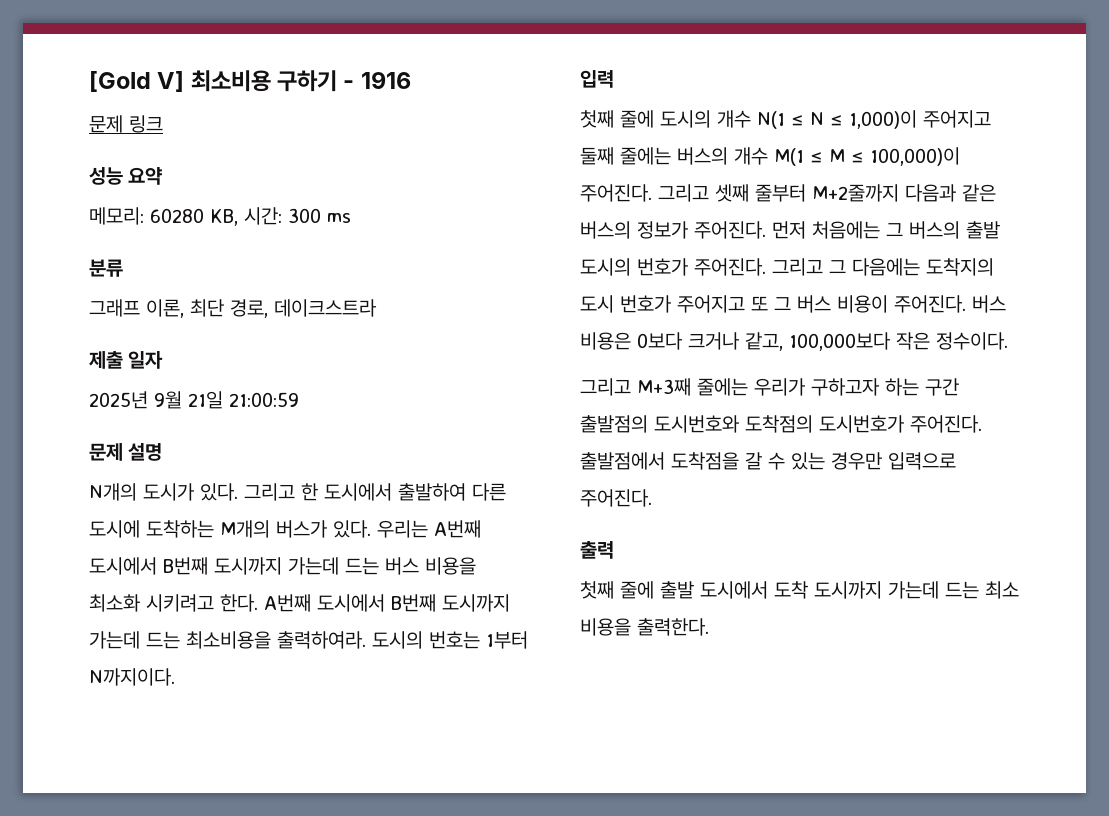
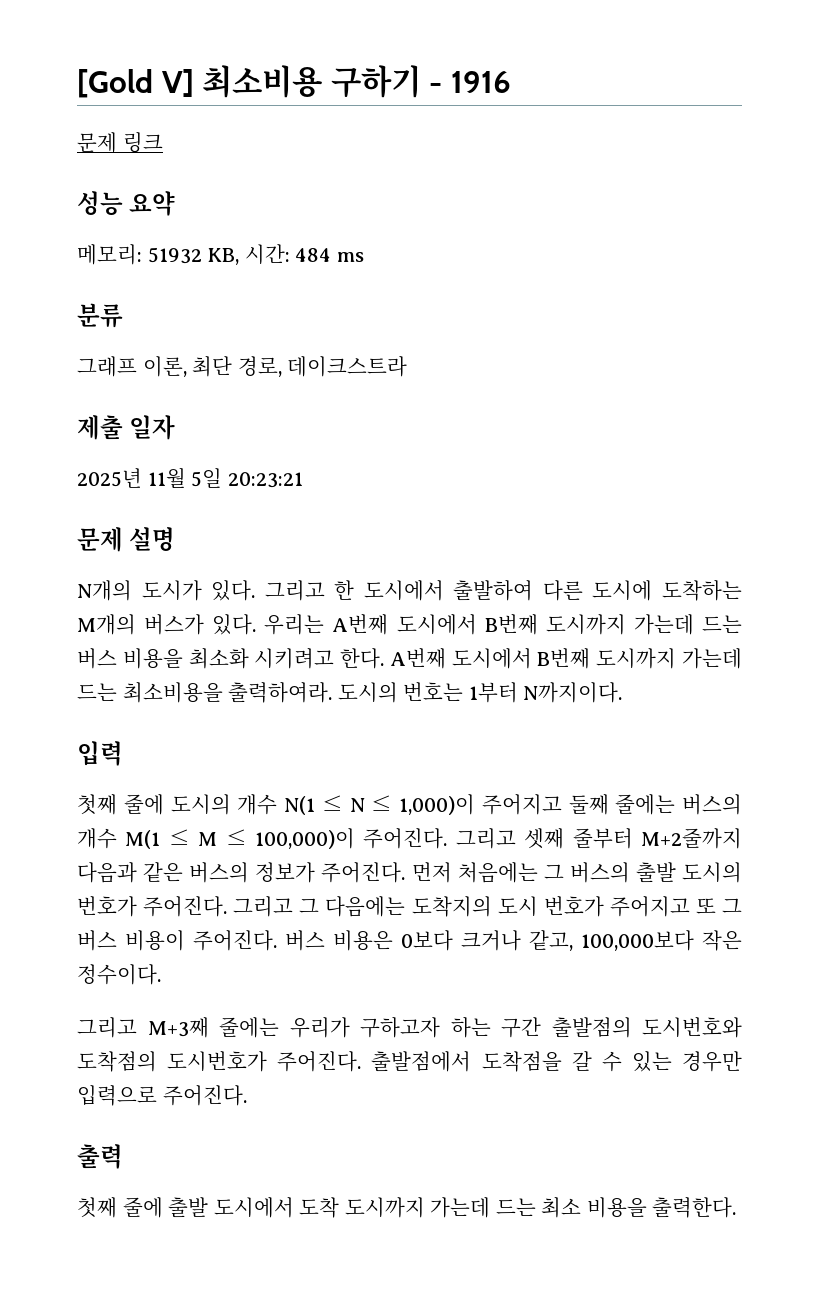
- 메모리: 60280 KB, 시간: 300 ms
+ 메모리: 51932 KB, 시간: 484 ms
- 2025년 9월 21일 21:00:59
+ 2025년 11월 5일 20:23:21

